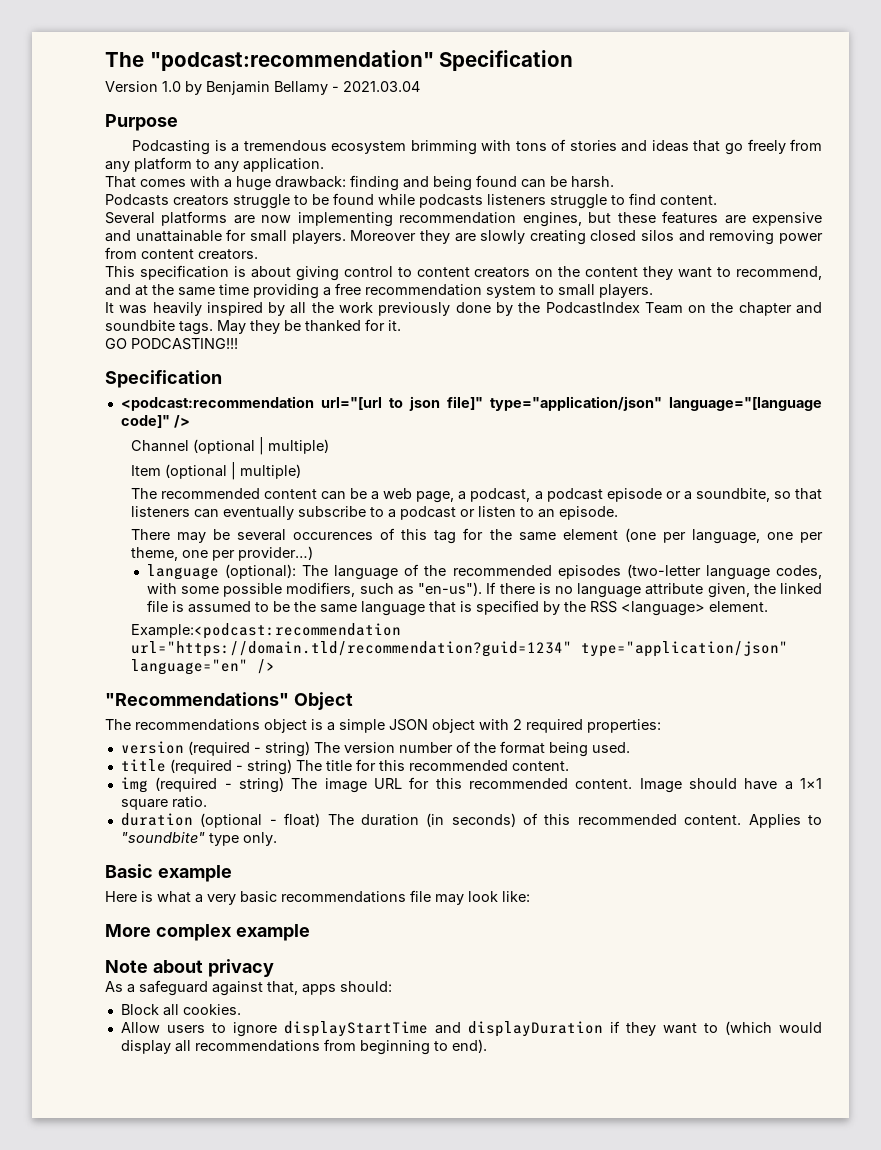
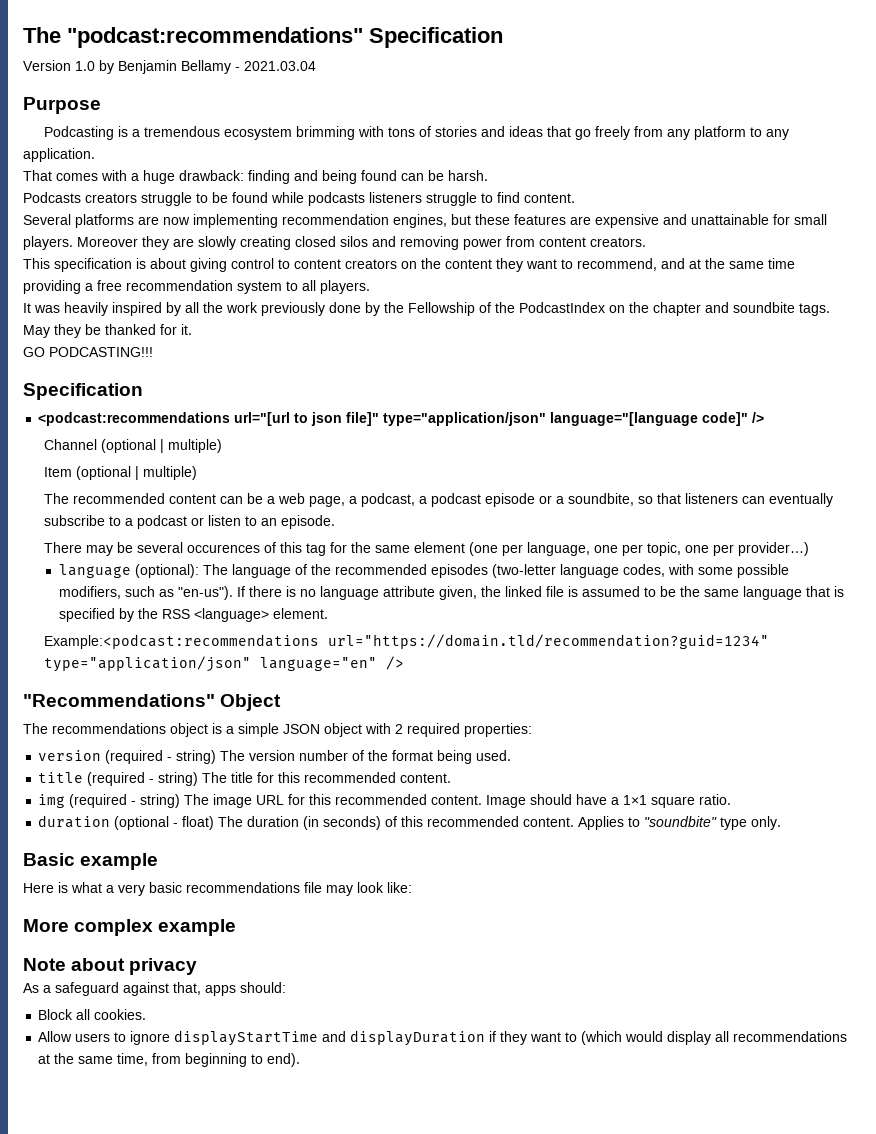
- The "podcast:recommendation" Specification
+ The "podcast:recommendations" Specification
- This specification is about giving control to content creators on the content they want to recommend, and at the same time providing a free recommendation system to small players.
+ This specification is about giving control to content creators on the content they want to recommend, and at the same time providing a free recommendation system to all players.
- It was heavily inspired by all the work previously done by the PodcastIndex Team on the chapter and soundbite tags.
+ It was heavily inspired by all the work previously done by the Fellowship of the PodcastIndex on the chapter and soundbite tags.
- <podcast:recommendation url="[url to json file]" type="application/json" language="[language code]" />
+ <podcast:recommendations url="[url to json file]" type="application/json" language="[language code]" />
- There may be several occurences of this tag for the same element (one per language, one per theme, one per provider…)
+ There may be several occurences of this tag for the same element (one per language, one per topic, one per provider…)
- Example:<podcast:recommendation url="https://domain.tld/recommendation?guid=1234" type="application/json" language="en" />
+ Example:<podcast:recommendations url="https://domain.tld/recommendation?guid=1234" type="application/json" language="en" />
- Allow users to ignore displayStartTime and displayDuration if they want to (which would display all recommendations from beginning to end).
+ Allow users to ignore displayStartTime and displayDuration if they want to (which would display all recommendations at the same time, from beginning to end).

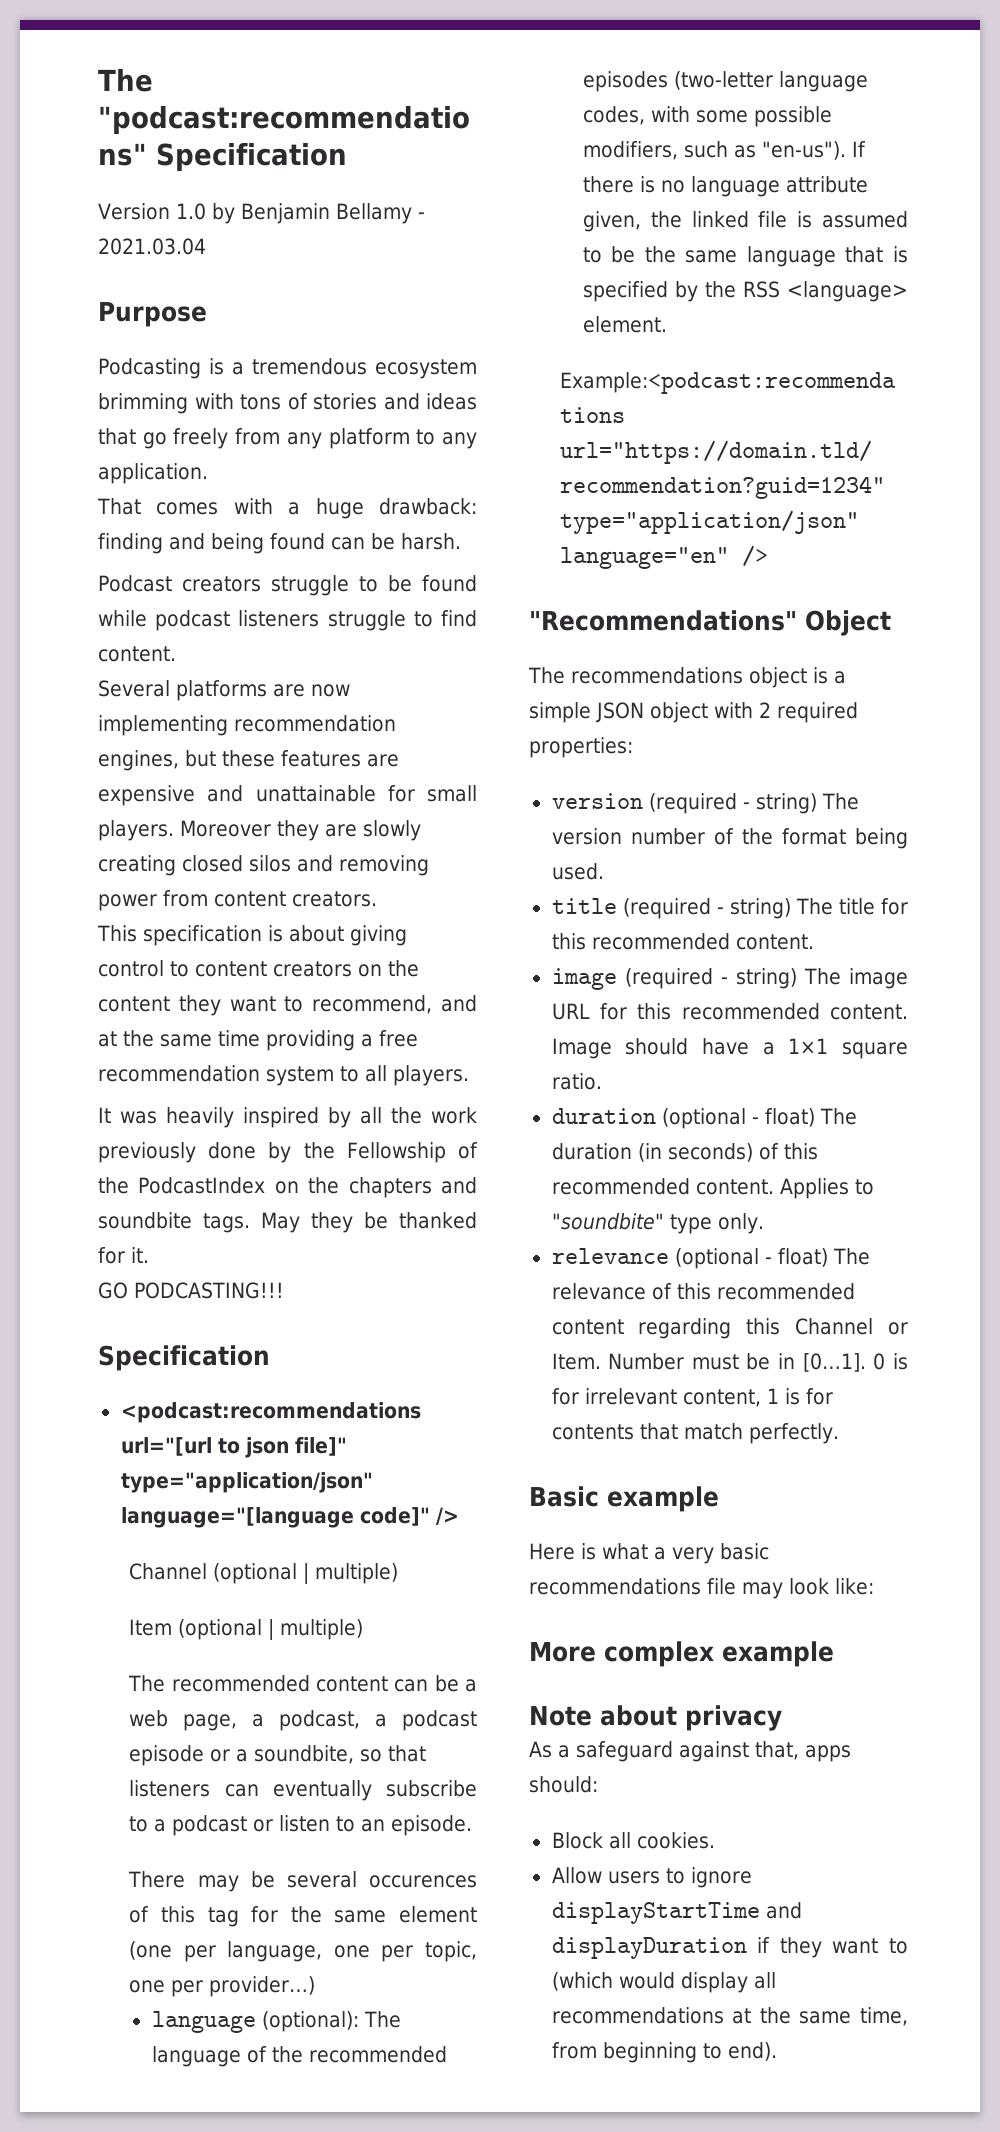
- Podcasts creators struggle to be found while podcasts listeners struggle to find content.
+ Podcast creators struggle to be found while podcast listeners struggle to find content.
- It was heavily inspired by all the work previously done by the Fellowship of the PodcastIndex on the chapter and soundbite tags.
+ It was heavily inspired by all the work previously done by the Fellowship of the PodcastIndex on the chapters and soundbite tags.
- img (required - string) The image URL for this recommended content.
+ image (required - string) The image URL for this recommended content.
+ relevance (optional - float) The relevance of this recommended content regarding this Channel or Item. Number must be in [0…1]. 0 is for irrelevant content, 1 is for contents that match perfectly.

